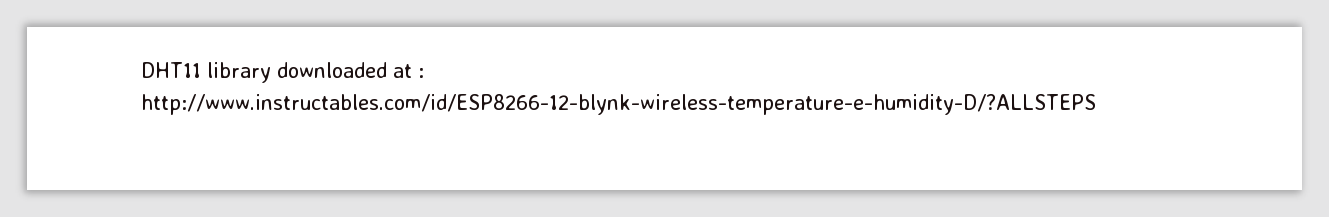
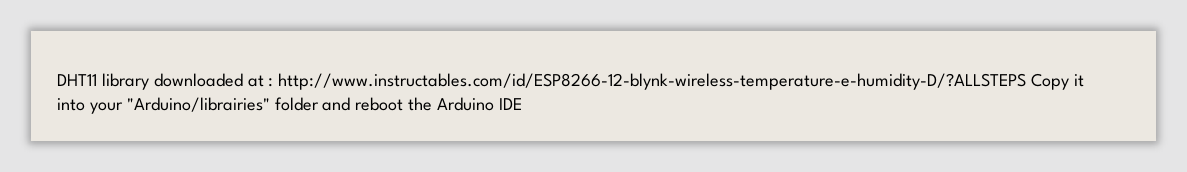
- DHT11 library downloaded at : http://www.instructables.com/id/ESP8266-12-blynk-wireless-temperature-e-humidity-D/?ALLSTEPS
+ DHT11 library downloaded at : http://www.instructables.com/id/ESP8266-12-blynk-wireless-temperature-e-humidity-D/?ALLSTEPS Copy it into your "Arduino/librairies" folder and reboot the Arduino IDE

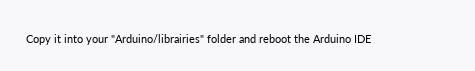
- DHT11 library downloaded at : http://www.instructables.com/id/ESP8266-12-blynk-wireless-temperature-e-humidity-D/?ALLSTEPS Copy it into your "Arduino/librairies" folder and reboot the Arduino IDE
+ Copy it into your "Arduino/librairies" folder and reboot the Arduino IDE

